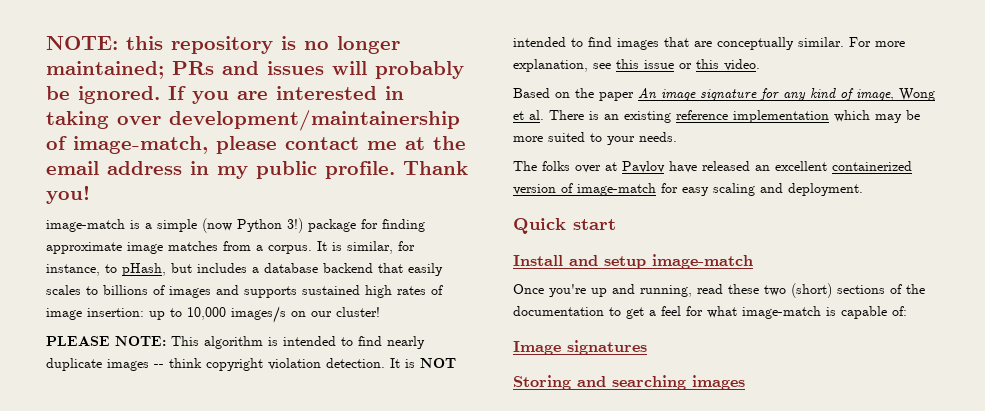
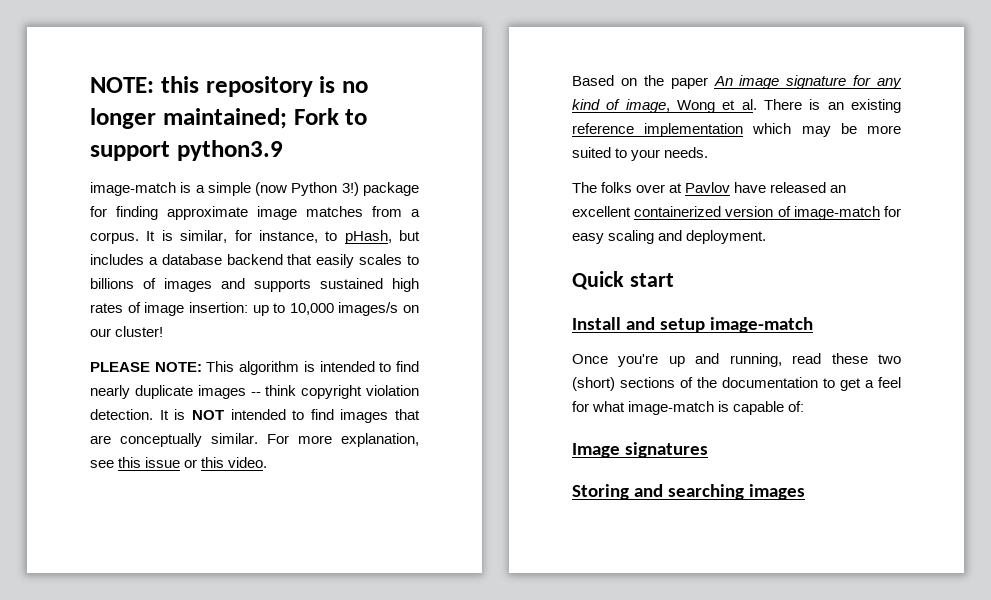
- NOTE: this repository is no longer maintained; PRs and issues will probably be ignored. If you are interested in taking over development/maintainership of image-match, please contact me at the email address in my public profile. Thank you!
+ NOTE: this repository is no longer maintained; Fork to support python3.9

